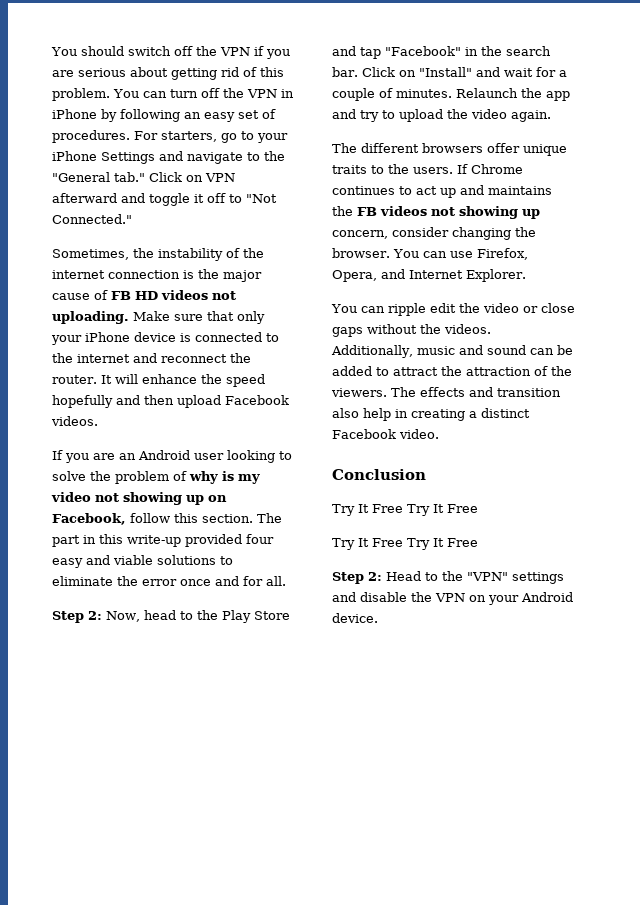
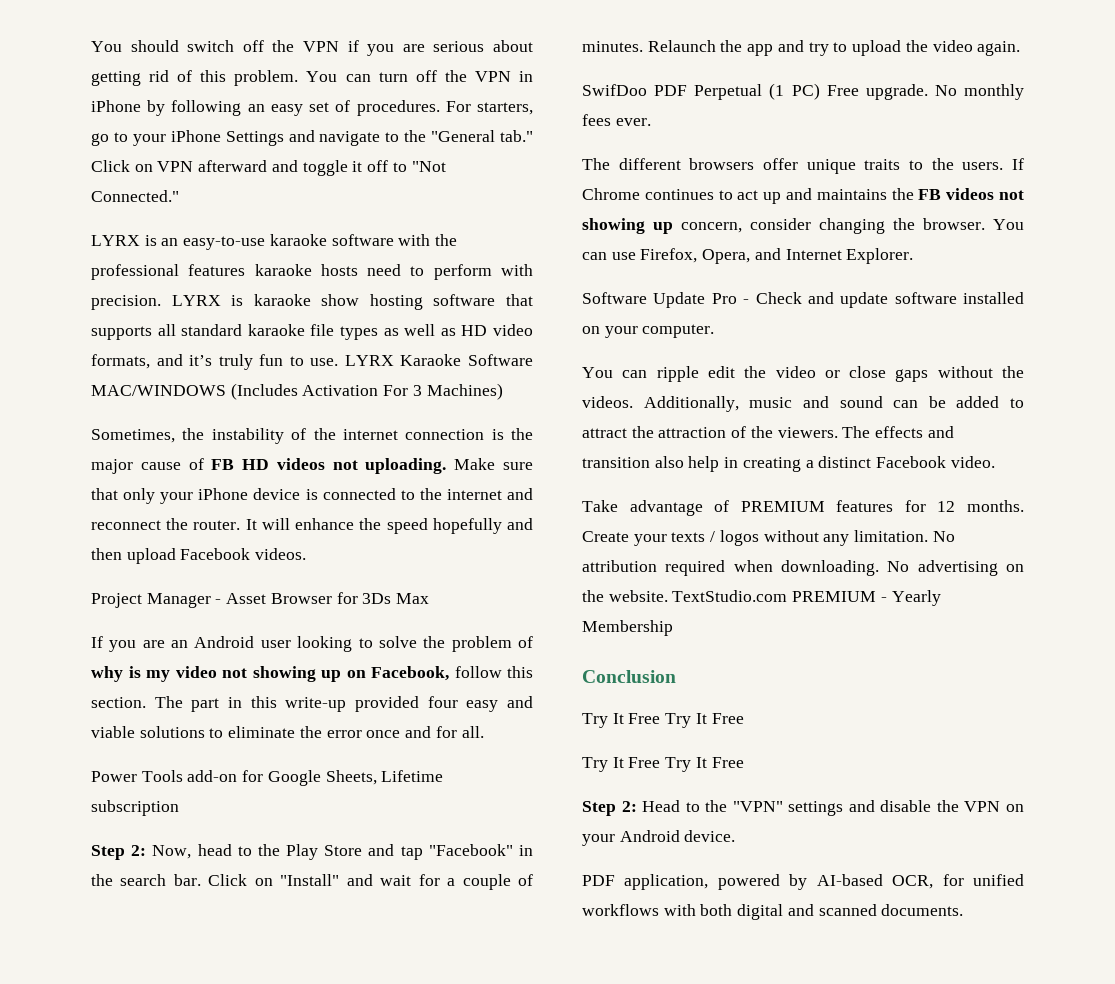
+ LYRX is an easy-to-use karaoke software with the professional features karaoke hosts need to perform with precision. LYRX is karaoke show hosting software that supports all standard karaoke file types as well as HD video formats, and it’s truly fun to use. LYRX Karaoke Software MAC/WINDOWS (Includes Activation For 3 Machines)
+ Project Manager - Asset Browser for 3Ds Max
+ Power Tools add-on for Google Sheets, Lifetime subscription
+ SwifDoo PDF Perpetual (1 PC) Free upgrade. No monthly fees ever.
+ Software Update Pro - Check and update software installed on your computer.
+ Take advantage of PREMIUM features for 12 months. Create your texts / logos without any limitation. No attribution required when downloading. No advertising on the website. TextStudio.com PREMIUM - Yearly Membership
+ PDF application, powered by AI-based OCR, for unified workflows with both digital and scanned documents.

